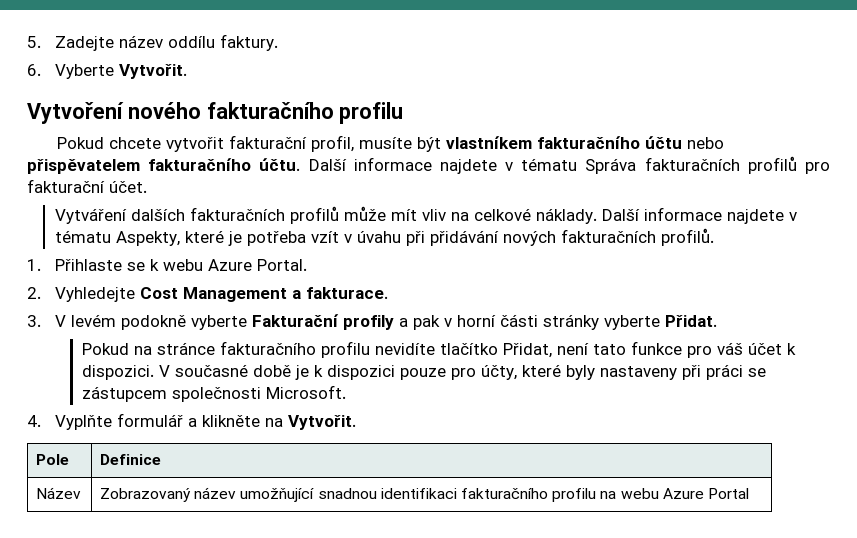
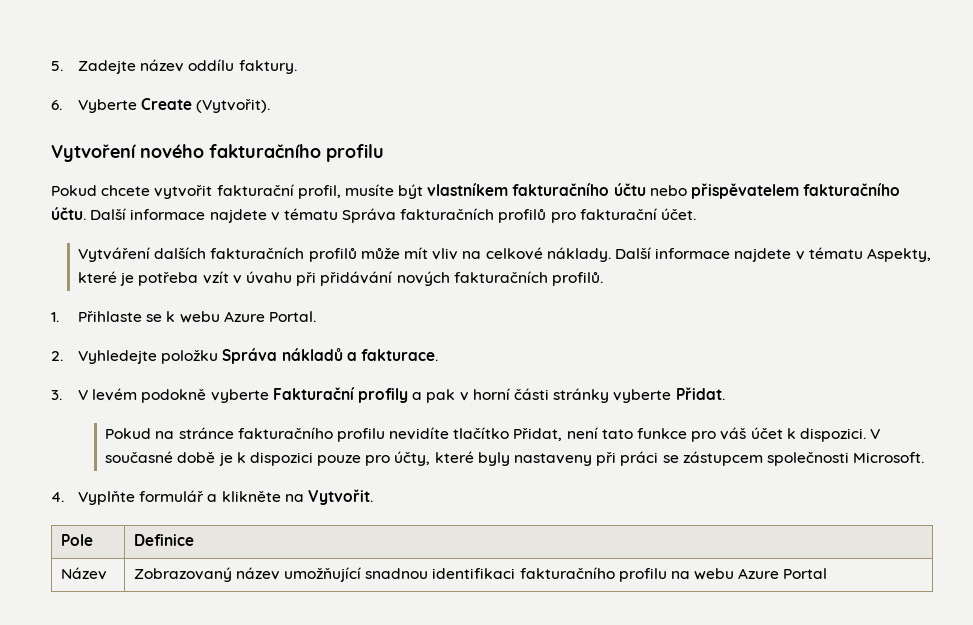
- 6. Vyberte Vytvořit.
+ 6. Vyberte Create (Vytvořit).
- 2. Vyhledejte Cost Management a fakturace.
+ 2. Vyhledejte položku Správa nákladů a fakturace.

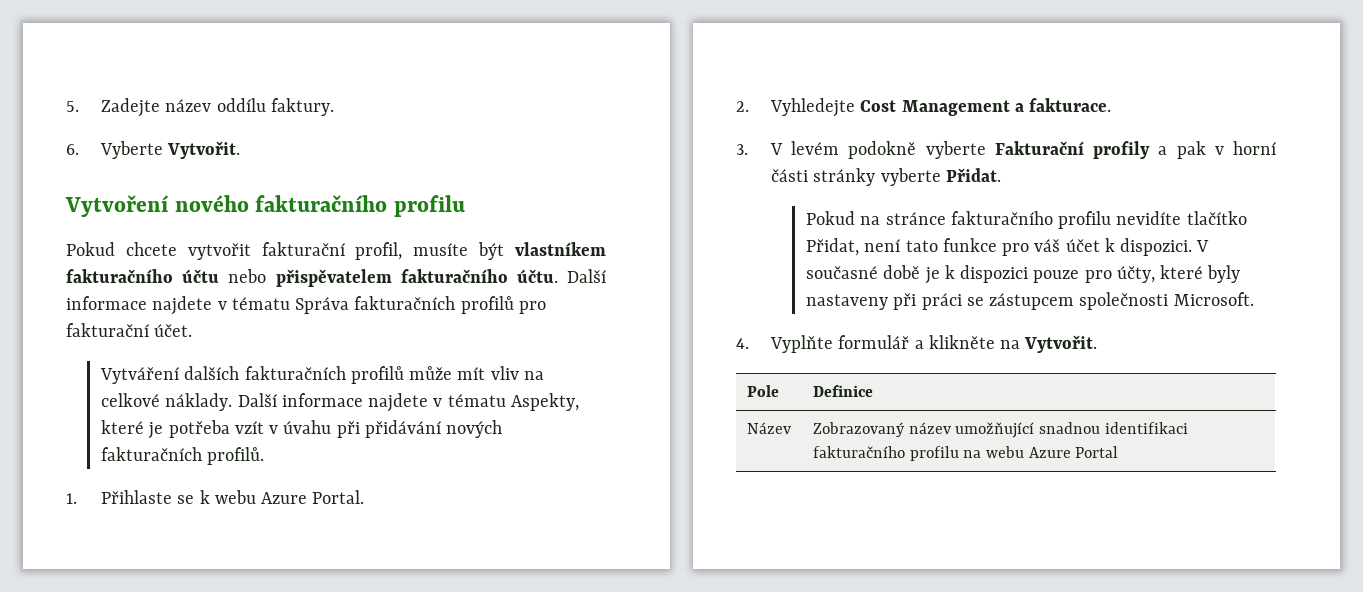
- 6. Vyberte Create (Vytvořit).
+ 6. Vyberte Vytvořit.
- 2. Vyhledejte položku Správa nákladů a fakturace.
+ 2. Vyhledejte Cost Management a fakturace.

